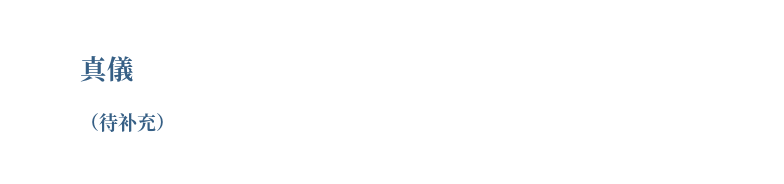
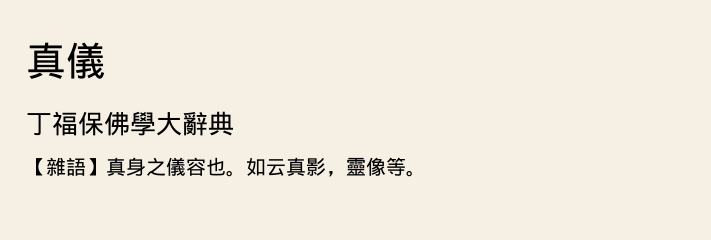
- （待补充）
+ 丁福保佛學大辭典
+ 【雜語】真身之儀容也。如云真影，靈像等。

